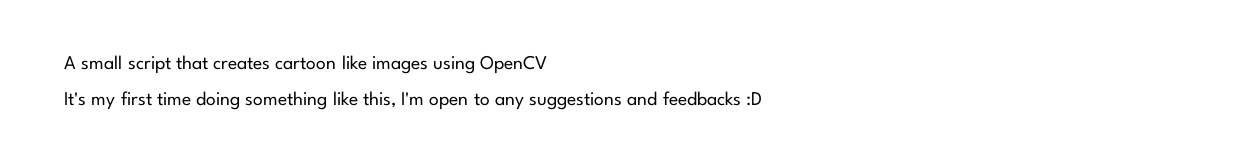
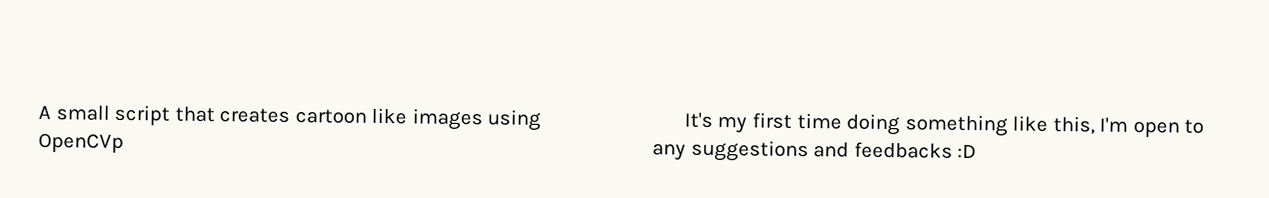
- A small script that creates cartoon like images using OpenCV
+ A small script that creates cartoon like images using OpenCVp

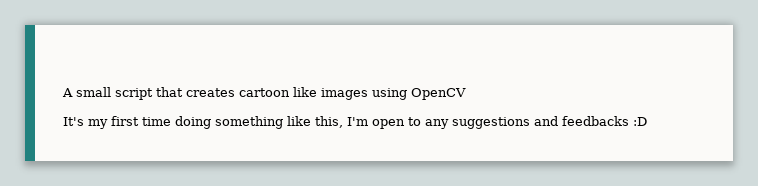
- A small script that creates cartoon like images using OpenCVp
+ A small script that creates cartoon like images using OpenCV

